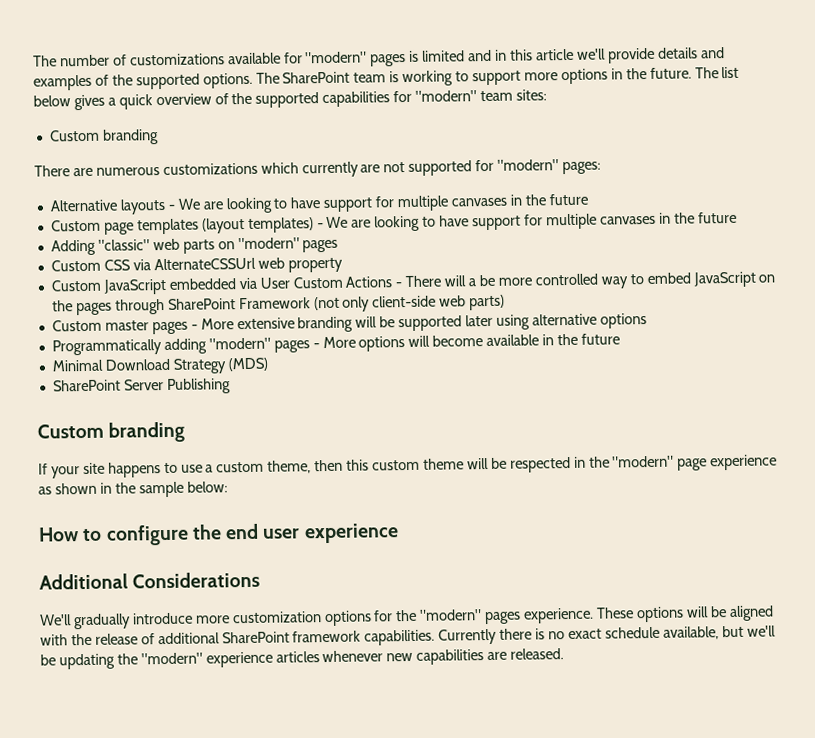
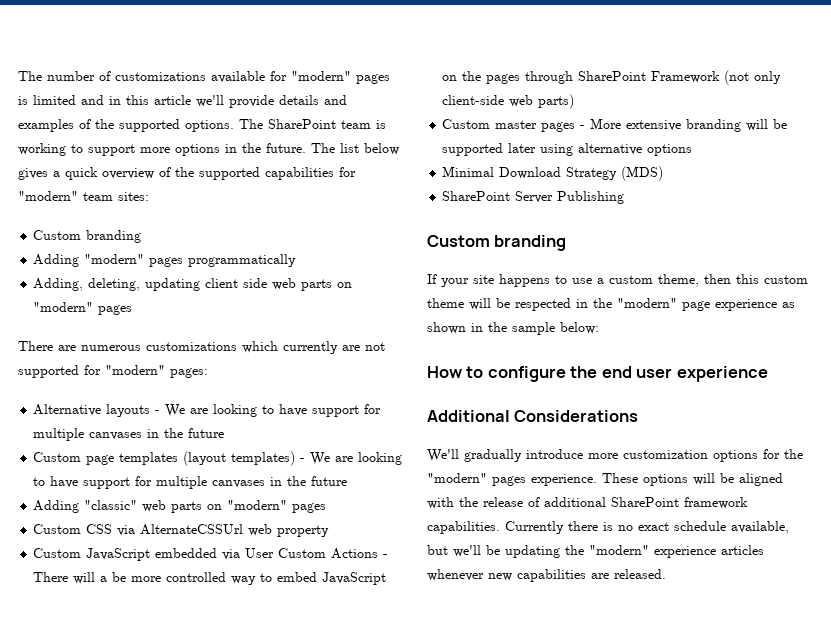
+ Adding "modern" pages programmatically
+ Adding, deleting, updating client side web parts on "modern" pages
- Programmatically adding "modern" pages - More options will become available in the future

